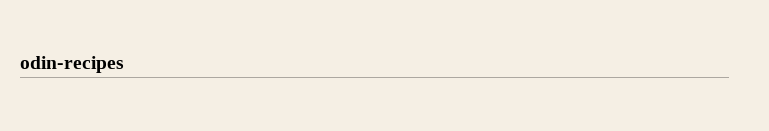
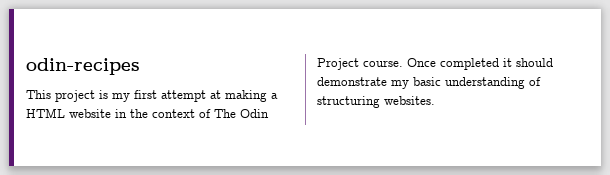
+ This project is my first attempt at making a HTML website in the context of The Odin Project course. Once completed it should demonstrate my basic understanding of structuring websites.

